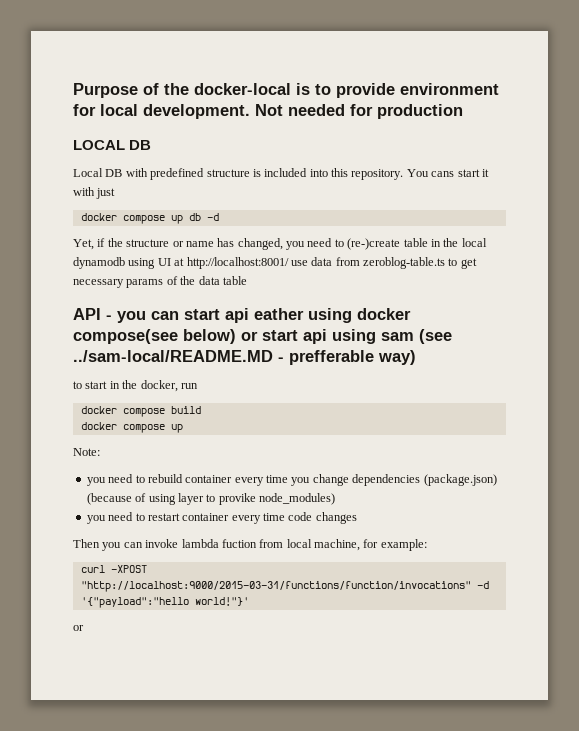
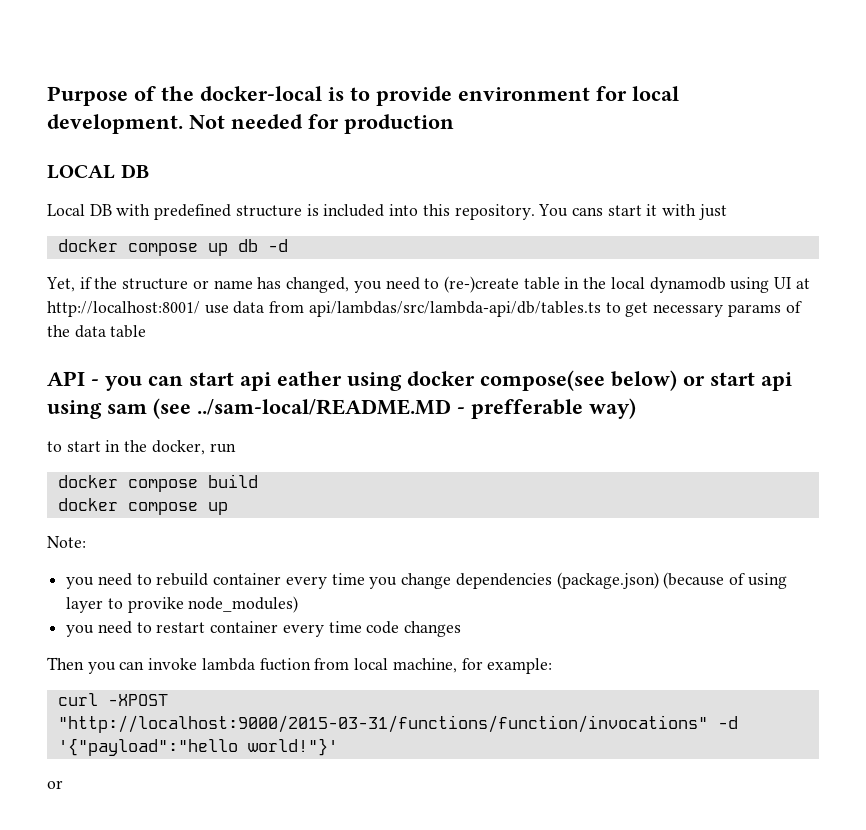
- Yet, if the structure or name has changed, you need to (re-)create table in the local dynamodb using UI at http://localhost:8001/ use data from zeroblog-table.ts to get necessary params of the data table
+ Yet, if the structure or name has changed, you need to (re-)create table in the local dynamodb using UI at http://localhost:8001/ use data from api/lambdas/src/lambda-api/db/tables.ts to get necessary params of the data table

